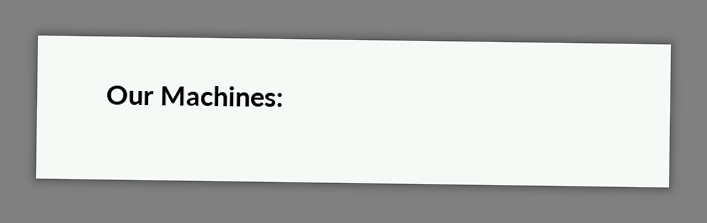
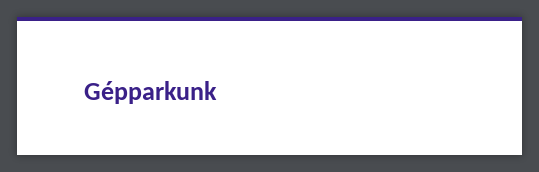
- Our Machines:
+ Gépparkunk

